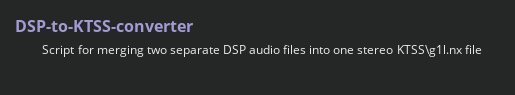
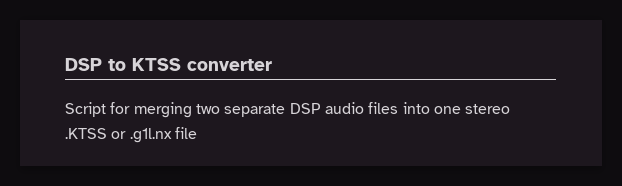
- DSP-to-KTSS-converter
+ DSP to KTSS converter
- Script for merging two separate DSP audio files into one stereo KTSS\g1l.nx file
+ Script for merging two separate DSP audio files into one stereo .KTSS or .g1l.nx file

